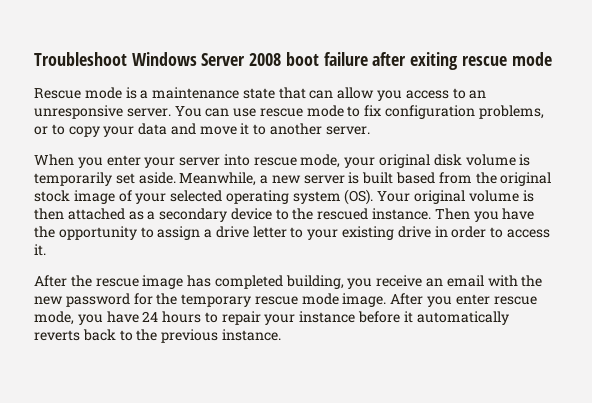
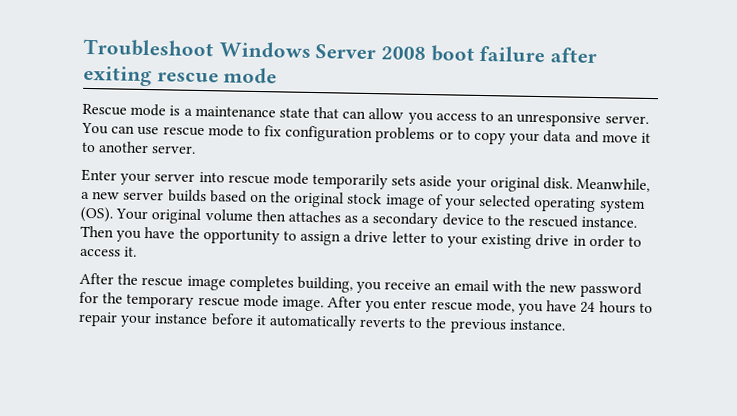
- You can use rescue mode to fix configuration problems, or to copy your data and move it to another server.
+ You can use rescue mode to fix configuration problems or to copy your data and move it to another server.
- When you enter your server into rescue mode, your original disk volume is temporarily set aside. Meanwhile, a new server is built based from the original stock image of your selected operating system (OS). Your original volume is then attached as a secondary device to the rescued instance.
+ Enter your server into rescue mode temporarily sets aside your original disk. Meanwhile, a new server builds based on the original stock image of your selected operating system (OS). Your original volume then attaches as a secondary device to the rescued instance.
- After the rescue image has completed building, you receive an email with the new password for the temporary rescue mode image.
+ After the rescue image completes building, you receive an email with the new password for the temporary rescue mode image.
- After you enter rescue mode, you have 24 hours to repair your instance before it automatically reverts back to the previous instance.
+ After you enter rescue mode, you have 24 hours to repair your instance before it automatically reverts to the previous instance.

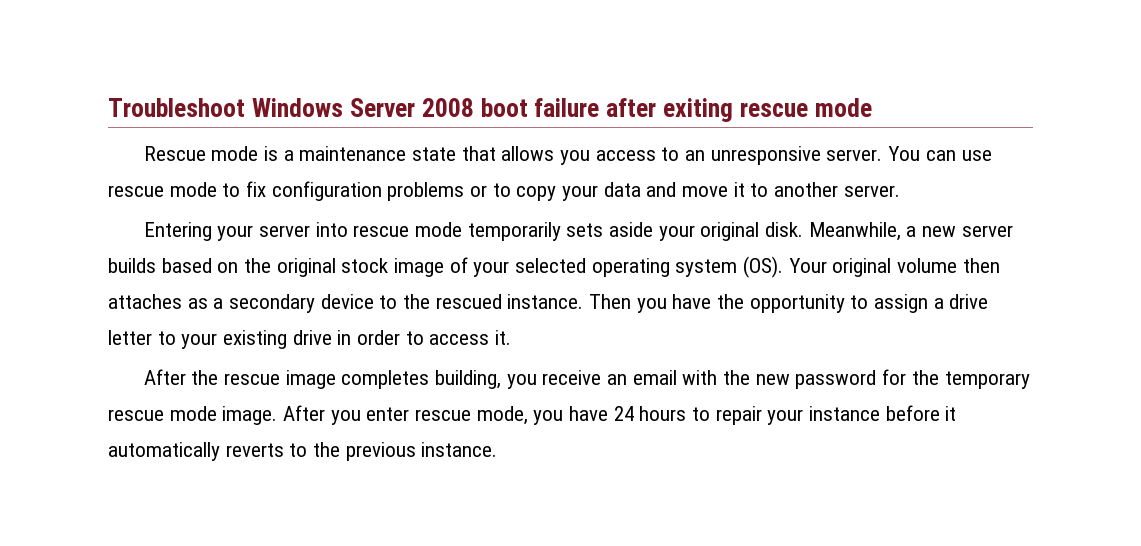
- Rescue mode is a maintenance state that can allow you access to an unresponsive server.
+ Rescue mode is a maintenance state that allows you access to an unresponsive server.
- Enter your server into rescue mode temporarily sets aside your original disk.
+ Entering your server into rescue mode temporarily sets aside your original disk.

